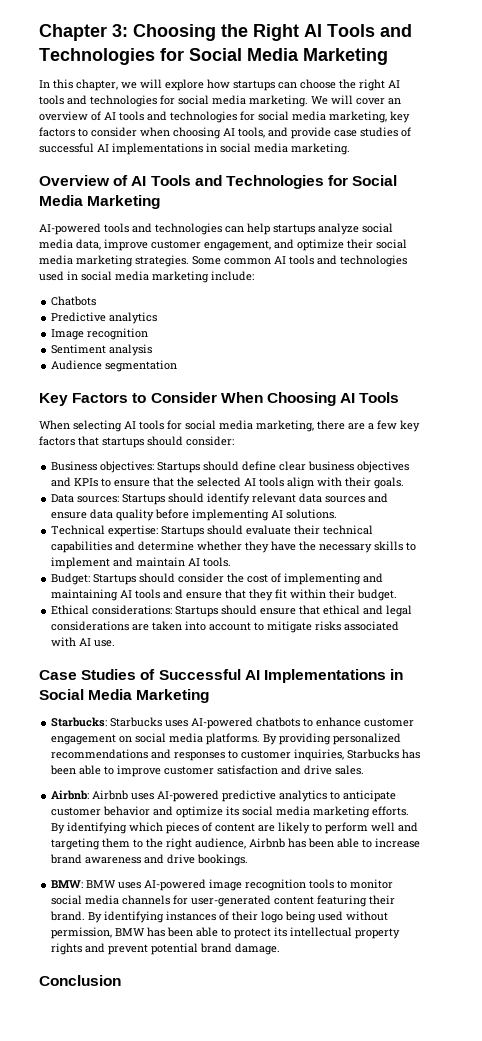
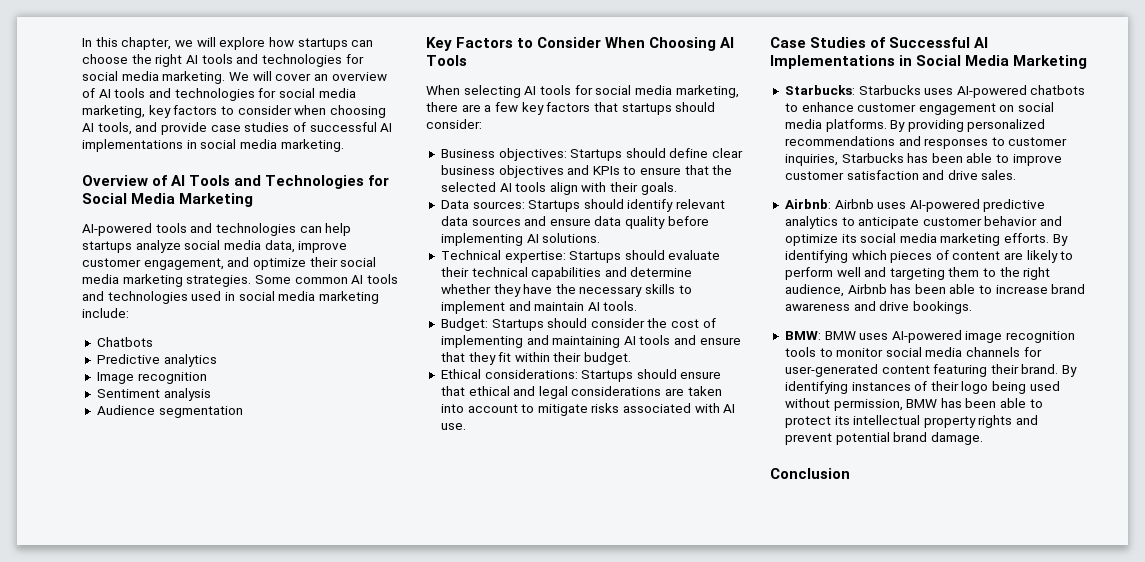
- Chapter 3: Choosing the Right AI Tools and Technologies for Social Media Marketing

